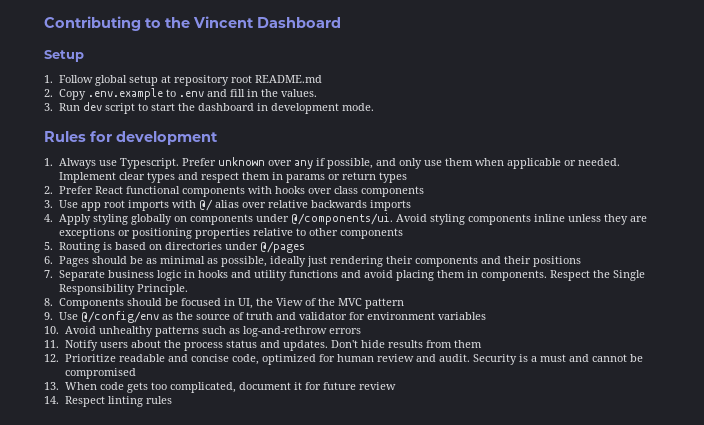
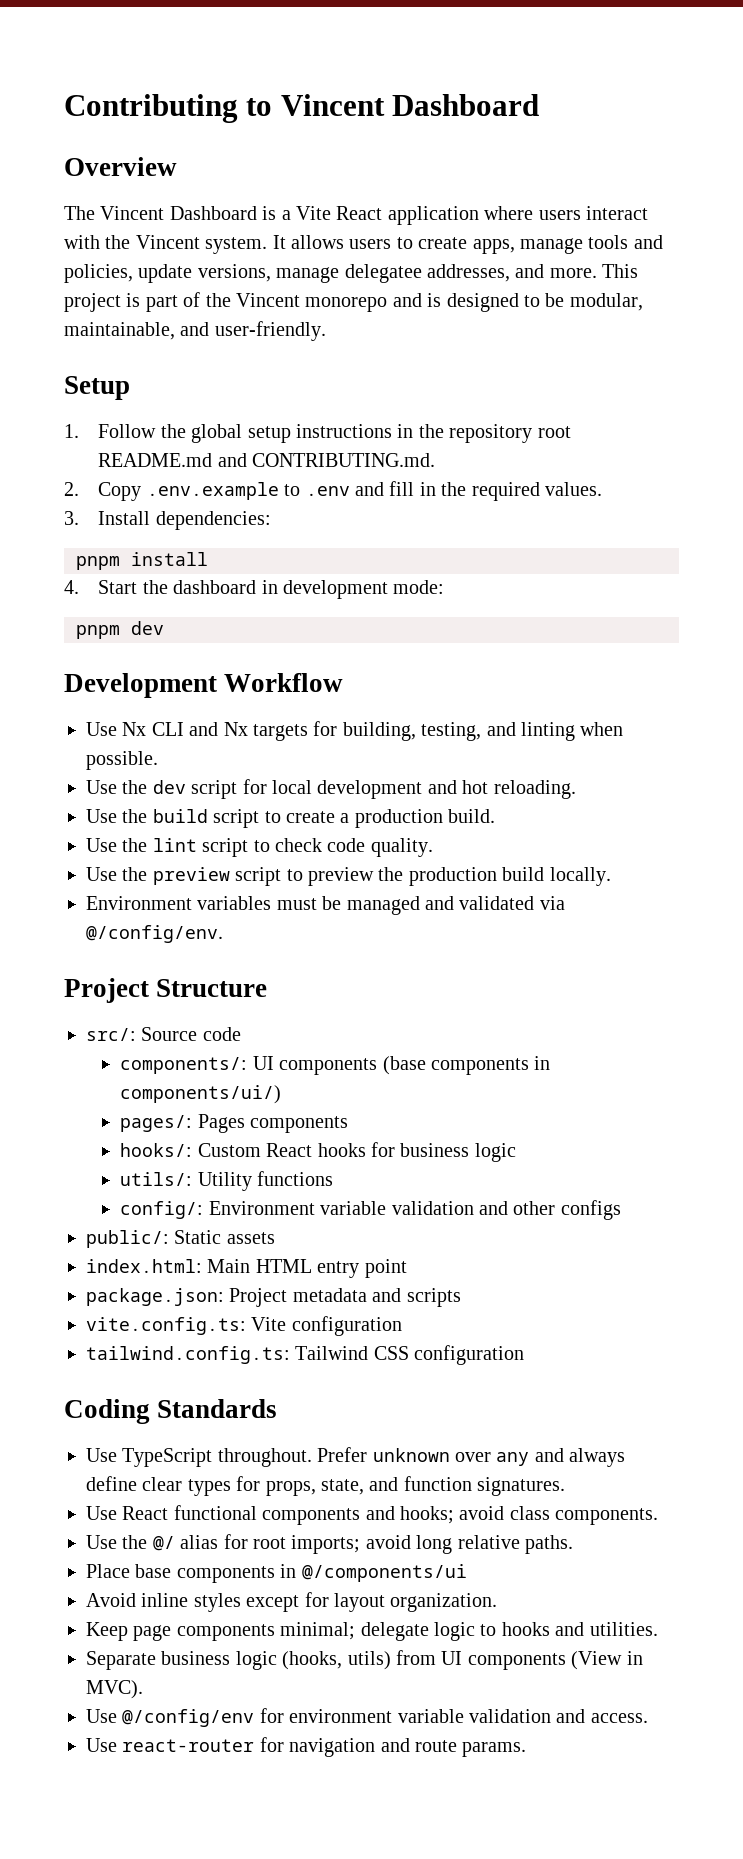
- Contributing to the Vincent Dashboard
+ Contributing to Vincent Dashboard
+ Overview
+ The Vincent Dashboard is a Vite React application where users interact with the Vincent system. It allows users to create apps, manage tools and policies, update versions, manage delegatee addresses, and more. This project is part of the Vincent monorepo and is designed to be modular, maintainable, and user-friendly.
- 1. Follow global setup at repository root README.md
+ 1. Follow the global setup instructions in the repository root README.md and CONTRIBUTING.md.
- 2. Copy .env.example to .env and fill in the values.
+ 2. Copy .env.example to .env and fill in the required values.
- 3. Run dev script to start the dashboard in development mode.
- Rules for development
- 1. Always use Typescript. Prefer unknown over any if possible, and only use them when applicable or needed. Implement clear types and respect them in params or return types
- 2. Prefer React functional components with hooks over class components
- 3. Use app root imports with @/ alias over relative backwards imports
- 4. Apply styling globally on components under @/components/ui. Avoid styling components inline unless they are exceptions or positioning properties relative to other components
- 5. Routing is based on directories under @/pages
- 6. Pages should be as minimal as possible, ideally just rendering their components and their positions
- 7. Separate business logic in hooks and utility functions and avoid placing them in components. Respect the Single Responsibility Principle.
- 8. Components should be focused in UI, the View of the MVC pattern
- 9. Use @/config/env as the source of truth and validator for environment variables
- 10. Avoid unhealthy patterns such as log-and-rethrow errors
- 11. Notify users about the process status and updates. Don't hide results from them
- 12. Prioritize readable and concise code, optimized for human review and audit. Security is a must and cannot be compromised
- 13. When code gets too complicated, document it for future review
- 14. Respect linting rules
+ 3. Install dependencies:
+ pnpm install
+ 4. Start the dashboard in development mode:
+ pnpm dev
+ Development Workflow
+ Use Nx CLI and Nx targets for building, testing, and linting when possible.
+ Use the dev script for local development and hot reloading.
+ Use the build script to create a production build.
+ Use the lint script to check code quality.
+ Use the preview script to preview the production build locally.
+ Environment variables must be managed and validated via @/config/env.
+ Project Structure
+ src/: Source code
+ components/: UI components (base components in components/ui/)
+ pages/: Pages components
+ hooks/: Custom React hooks for business logic
+ utils/: Utility functions
+ config/: Environment variable validation and other configs
+ public/: Static assets
+ index.html: Main HTML entry point
+ package.json: Project metadata and scripts
+ vite.config.ts: Vite configuration
+ tailwind.config.ts: Tailwind CSS configuration
+ Coding Standards
+ Use TypeScript throughout. Prefer unknown over any and always define clear types for props, state, and function signatures.
+ Use React functional components and hooks; avoid class components.
+ Use the @/ alias for root imports; avoid long relative paths.
+ Place base components in @/components/ui
+ Avoid inline styles except for layout organization.
+ Keep page components minimal; delegate logic to hooks and utilities.
+ Separate business logic (hooks, utils) from UI components (View in MVC).
+ Use @/config/env for environment variable validation and access.
+ Use react-router for navigation and route params.

